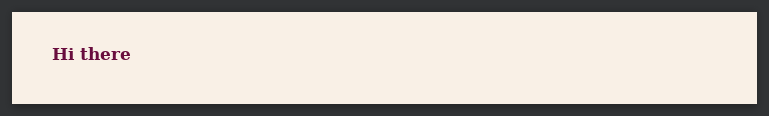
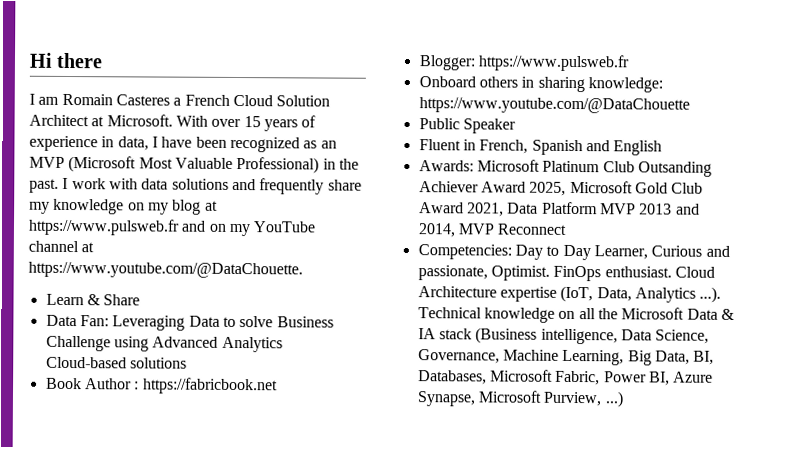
+ I am Romain Casteres a French Cloud Solution Architect at Microsoft. With over 15 years of experience in data, I have been recognized as an MVP (Microsoft Most Valuable Professional) in the past. I work with data solutions and frequently share my knowledge on my blog at https://www.pulsweb.fr and on my YouTube channel at https://www.youtube.com/@DataChouette.
+ Learn & Share
+ Data Fan: Leveraging Data to solve Business Challenge using Advanced Analytics Cloud-based solutions
+ Book Author : https://fabricbook.net
+ Blogger: https://www.pulsweb.fr
+ Onboard others in sharing knowledge: https://www.youtube.com/@DataChouette
+ Public Speaker
+ Fluent in French, Spanish and English
+ Awards: Microsoft Platinum Club Outsanding Achiever Award 2025, Microsoft Gold Club Award 2021, Data Platform MVP 2013 and 2014, MVP Reconnect
+ Competencies: Day to Day Learner, Curious and passionate, Optimist. FinOps enthusiast. Cloud Architecture expertise (IoT, Data, Analytics ...). Technical knowledge on all the Microsoft Data & IA stack (Business intelligence, Data Science, Governance, Machine Learning, Big Data, BI, Databases, Microsoft Fabric, Power BI, Azure Synapse, Microsoft Purview, ...)

